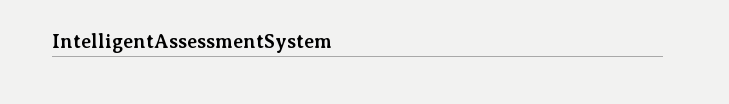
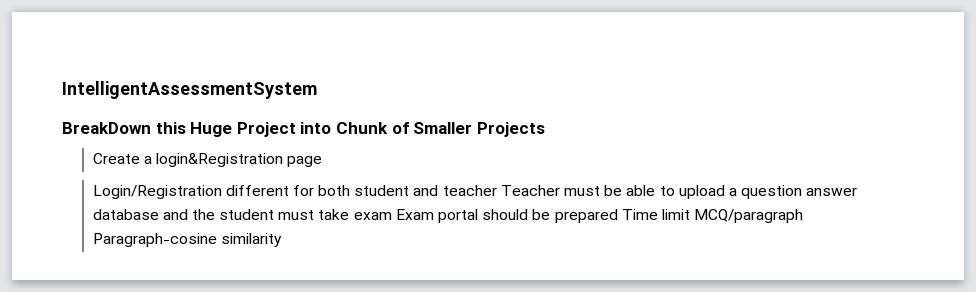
+ BreakDown this Huge Project into Chunk of Smaller Projects
+ Create a login&Registration page
+ Login/Registration different for both student and teacher Teacher must be able to upload a question answer database and the student must take exam Exam portal should be prepared Time limit MCQ/paragraph Paragraph-cosine similarity

